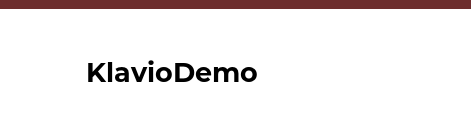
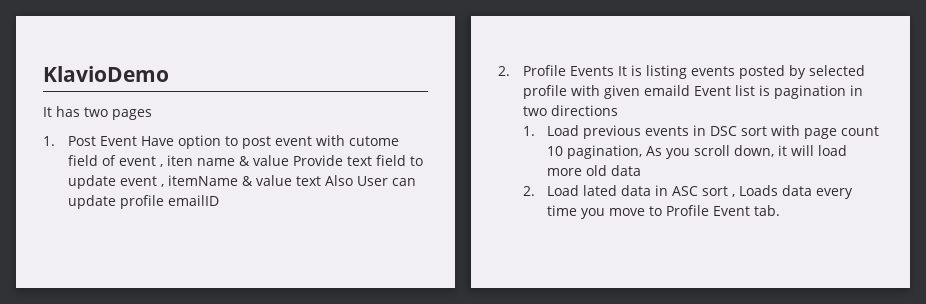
+ It has two pages
+ 1. Post Event Have option to post event with cutome field of event , iten name & value Provide text field to update event , itemName & value text Also User can update profile emailID
+ 2. Profile Events It is listing events posted by selected profile with given emaild Event list is pagination in two directions
+ 1. Load previous events in DSC sort with page count 10 pagination, As you scroll down, it will load more old data
+ 2. Load lated data in ASC sort , Loads data every time you move to Profile Event tab.

